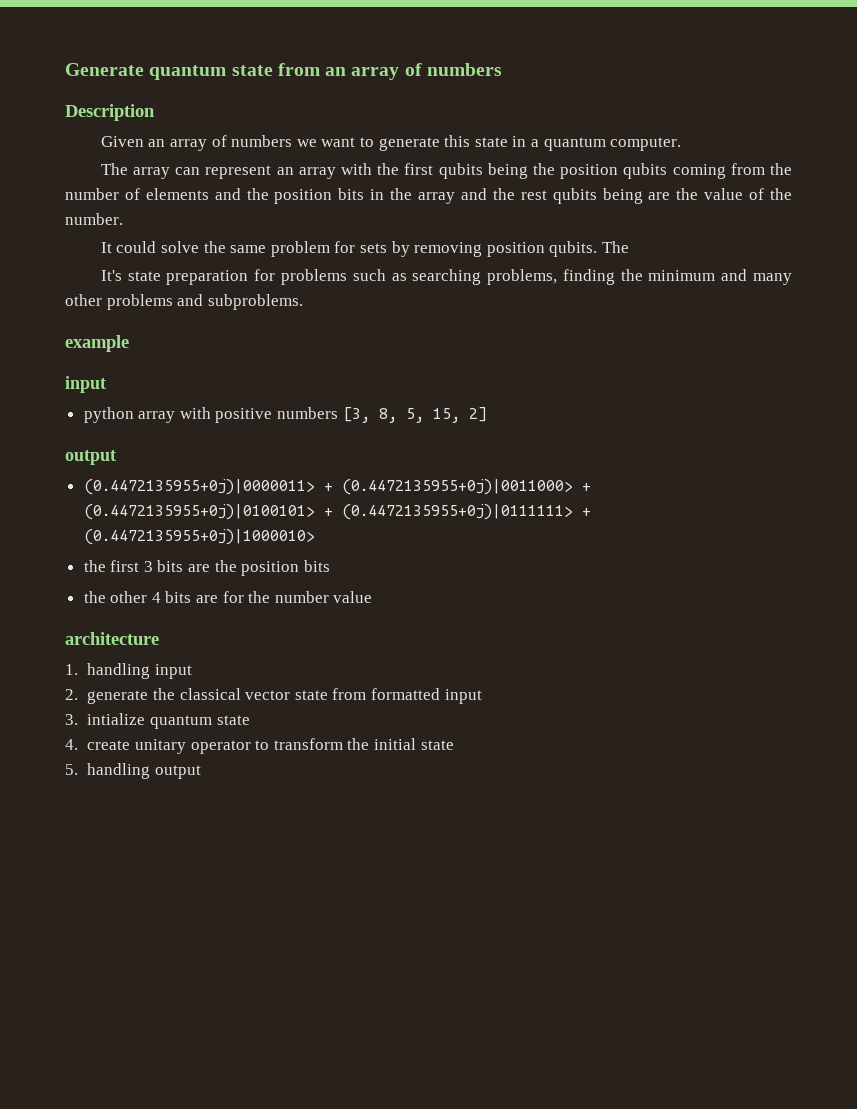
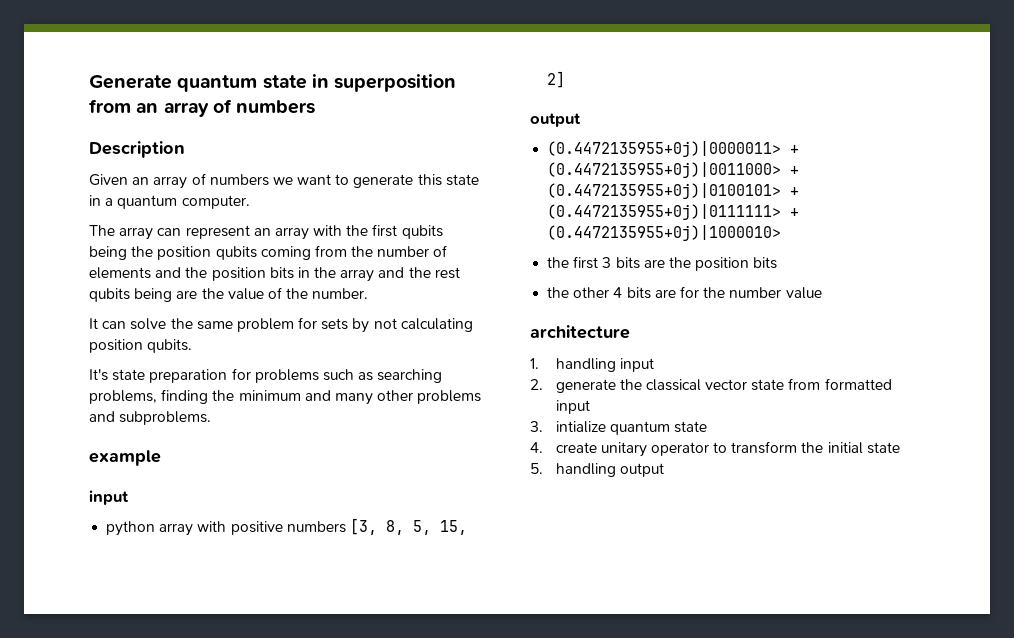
- Generate quantum state from an array of numbers
+ Generate quantum state in superposition from an array of numbers
- It could solve the same problem for sets by removing position qubits. The
+ It can solve the same problem for sets by not calculating position qubits.

